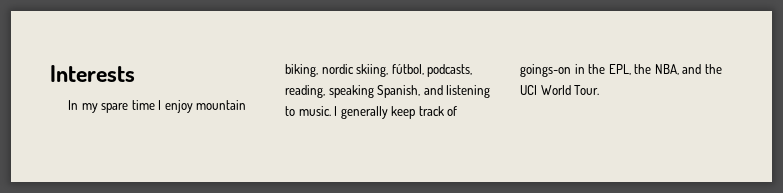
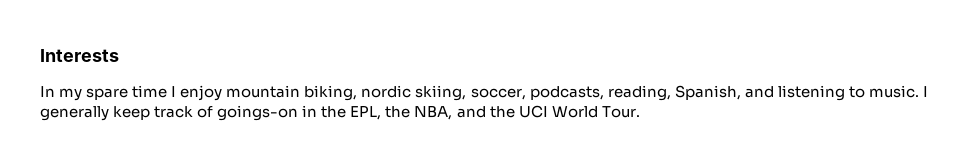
- In my spare time I enjoy mountain biking, nordic skiing, fútbol, podcasts, reading, speaking Spanish, and listening to music.
+ In my spare time I enjoy mountain biking, nordic skiing, soccer, podcasts, reading, Spanish, and listening to music.

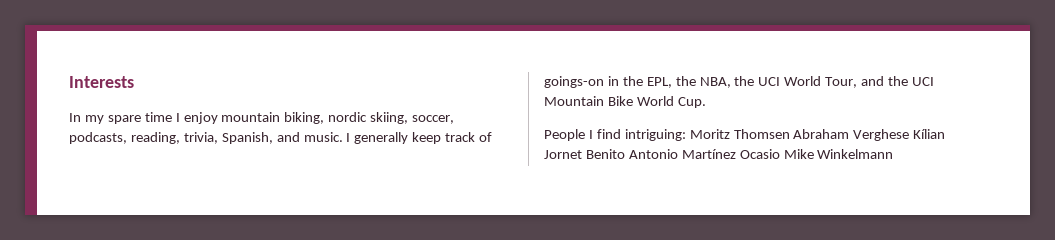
- In my spare time I enjoy mountain biking, nordic skiing, soccer, podcasts, reading, Spanish, and listening to music.
+ In my spare time I enjoy mountain biking, nordic skiing, soccer, podcasts, reading, trivia, Spanish, and music.
- I generally keep track of goings-on in the EPL, the NBA, and the UCI World Tour.
+ I generally keep track of goings-on in the EPL, the NBA, the UCI World Tour, and the UCI Mountain Bike World Cup.
+ People I find intriguing: Moritz Thomsen Abraham Verghese Kílian Jornet Benito Antonio Martínez Ocasio Mike Winkelmann

